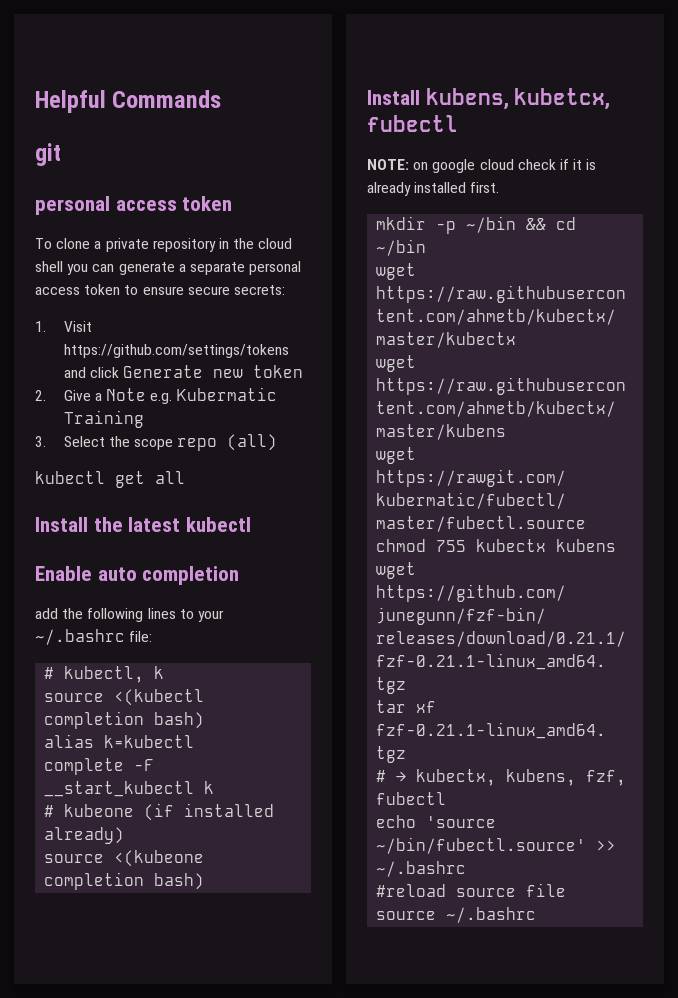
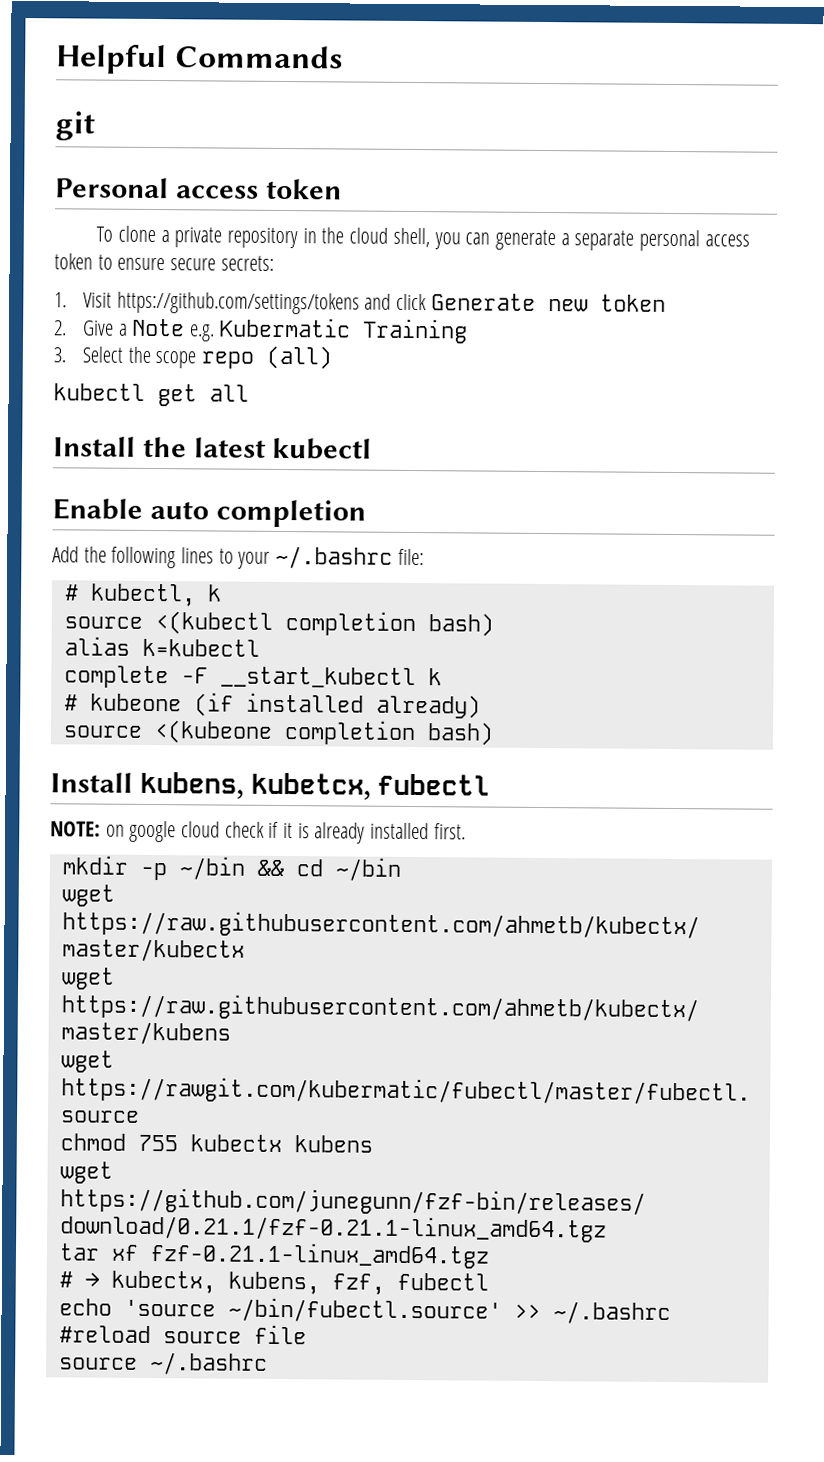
  git
- personal access token
+ Personal access token
- To clone a private repository in the cloud shell you can generate a separate personal access token to ensure secure secrets:
+ To clone a private repository in the cloud shell, you can generate a separate personal access token to ensure secure secrets:
- add the following lines to your ~/.bashrc file:
+ Add the following lines to your ~/.bashrc file:

